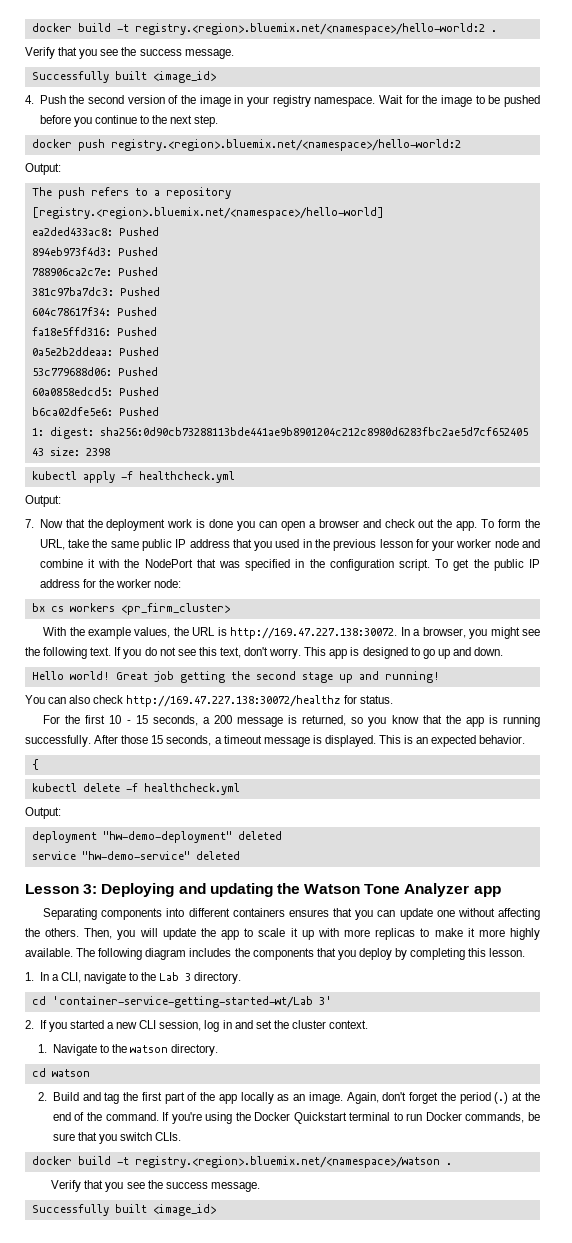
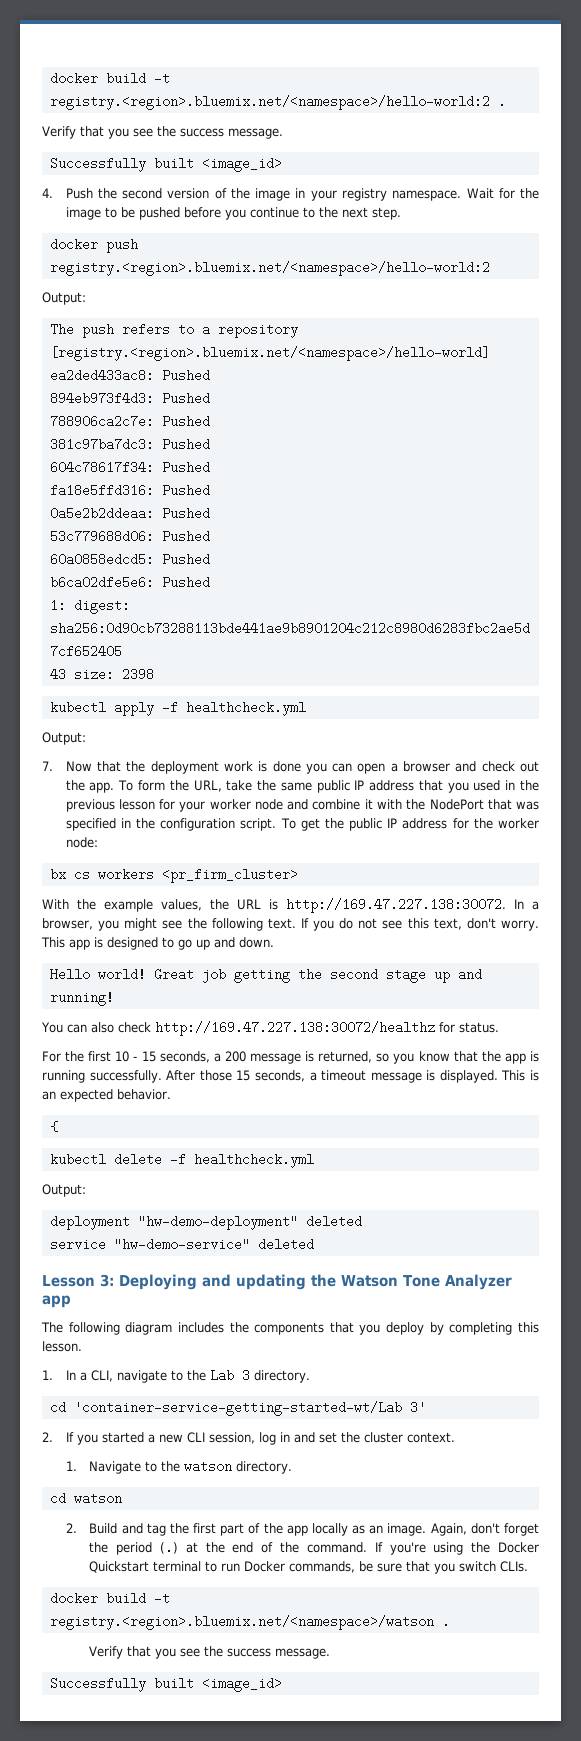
- Separating components into different containers ensures that you can update one without affecting the others. Then, you will update the app to scale it up with more replicas to make it more highly available.

